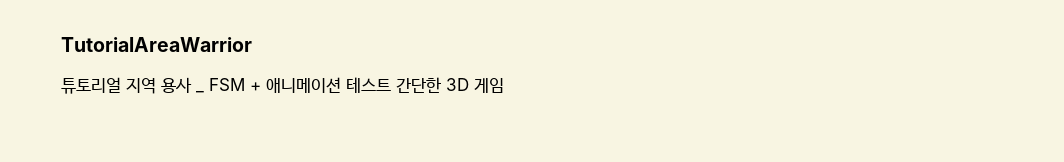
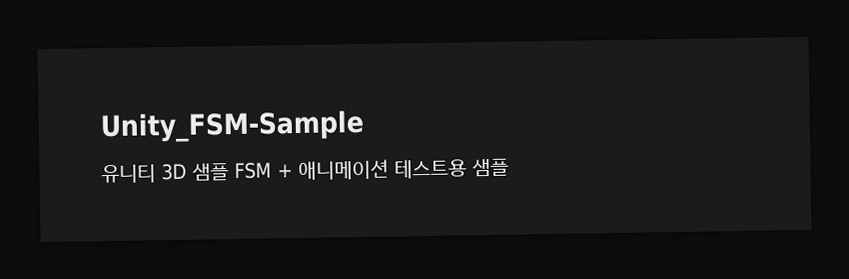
- TutorialAreaWarrior
- 튜토리얼 지역 용사 _ FSM + 애니메이션 테스트 간단한 3D 게임
+ Unity_FSM-Sample
+ 유니티 3D 샘플 FSM + 애니메이션 테스트용 샘플

